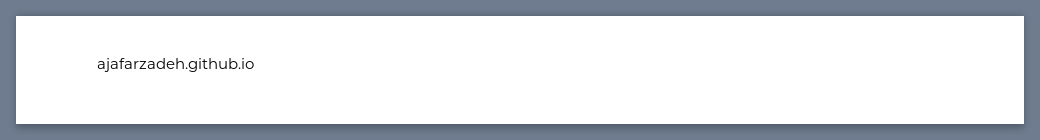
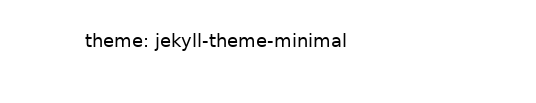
- ajafarzadeh.github.io
+ theme: jekyll-theme-minimal

